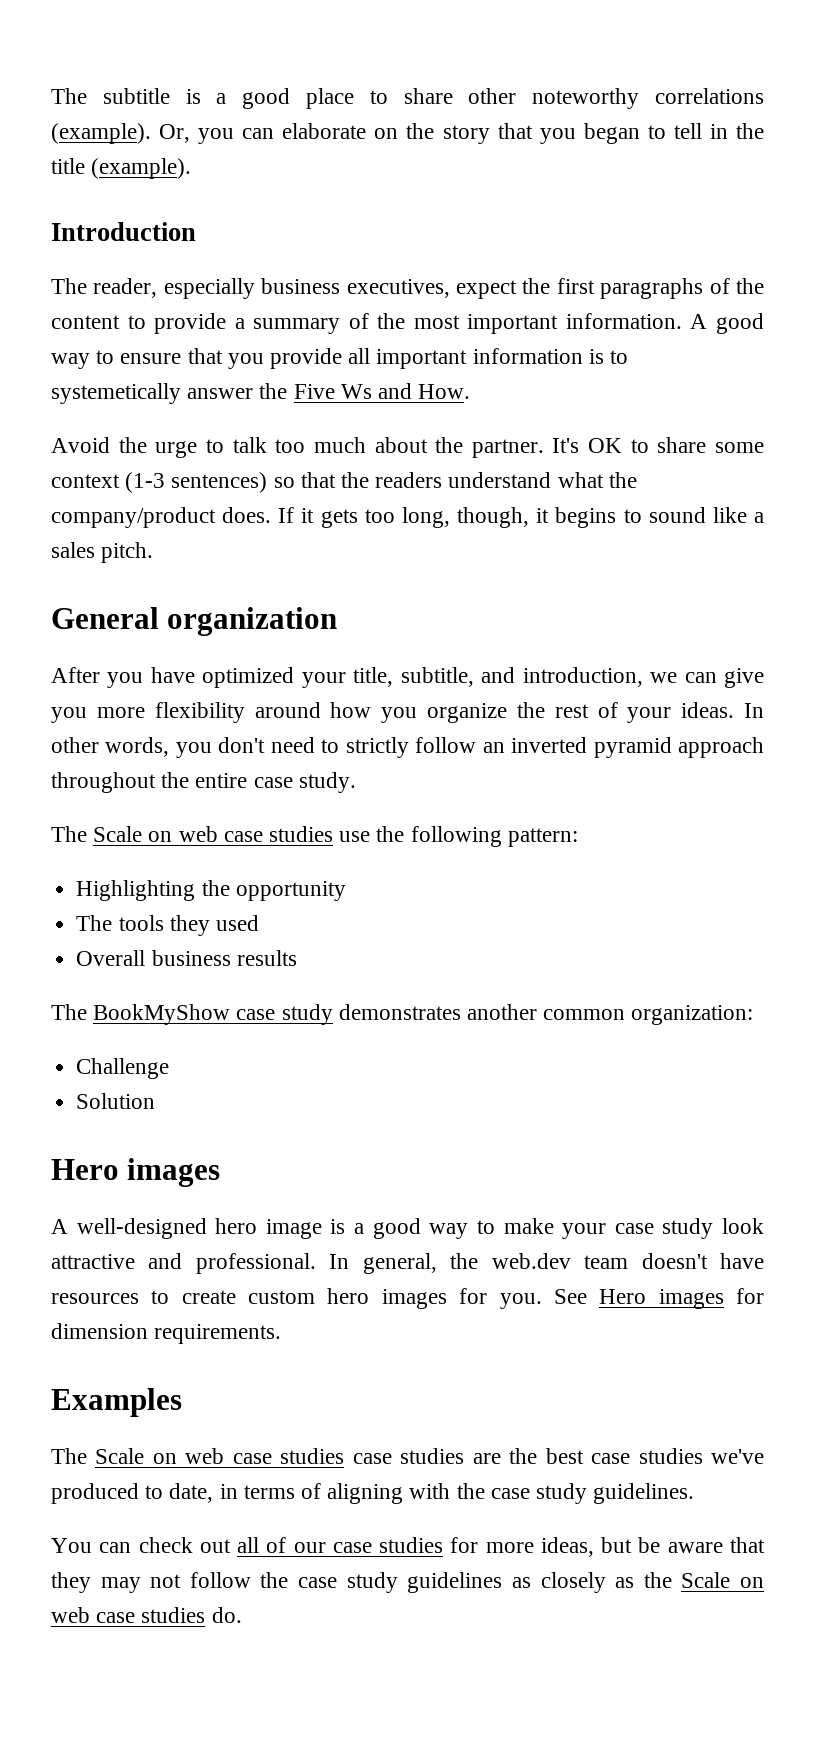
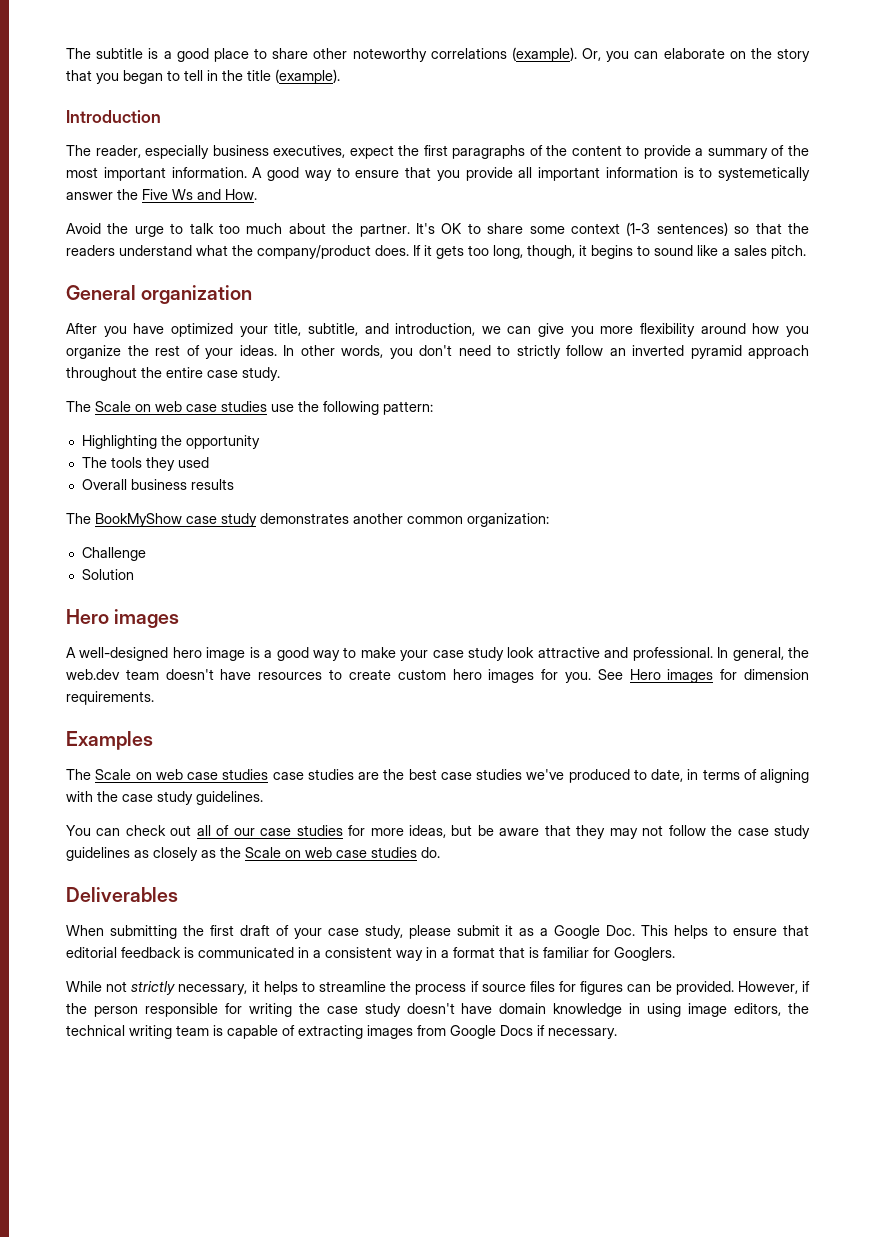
+ Deliverables
+ When submitting the first draft of your case study, please submit it as a Google Doc. This helps to ensure that editorial feedback is communicated in a consistent way in a format that is familiar for Googlers.
+ While not strictly necessary, it helps to streamline the process if source files for figures can be provided. However, if the person responsible for writing the case study doesn't have domain knowledge in using image editors, the technical writing team is capable of extracting images from Google Docs if necessary.

